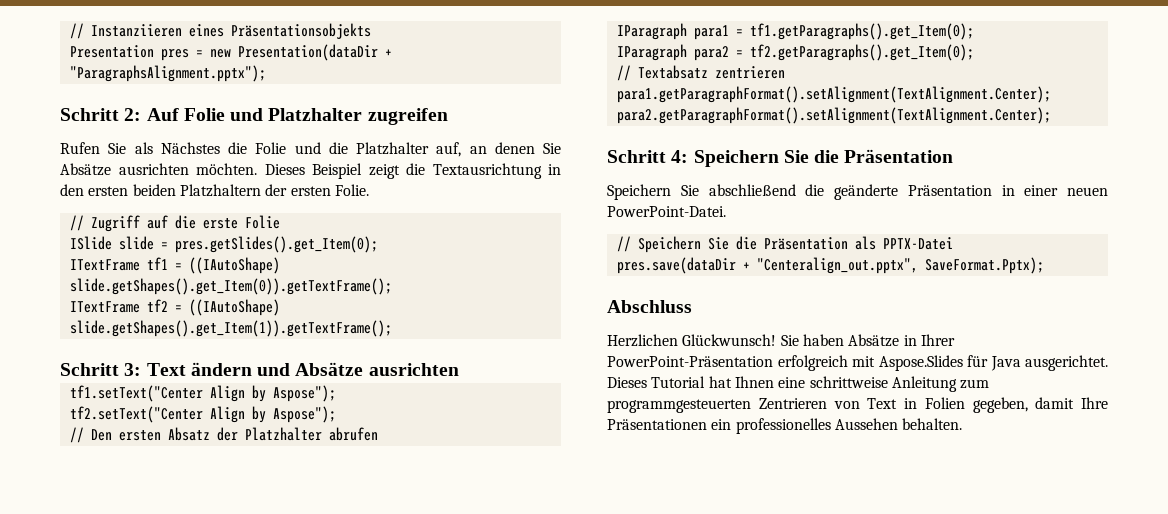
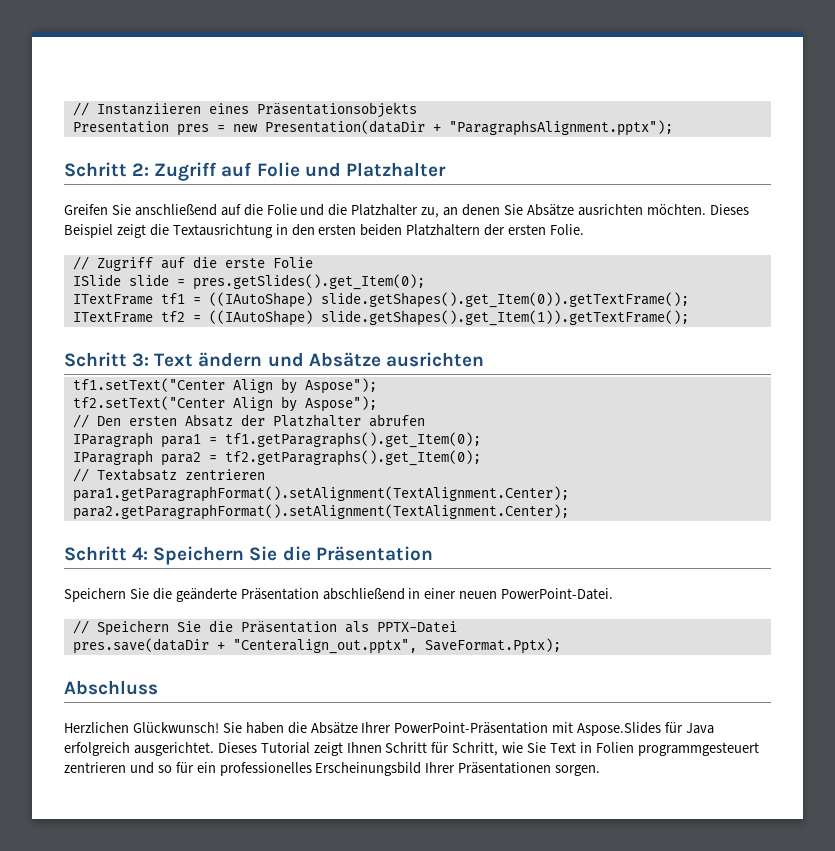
- Schritt 2: Auf Folie und Platzhalter zugreifen
- Rufen Sie als Nächstes die Folie und die Platzhalter auf, an denen Sie Absätze ausrichten möchten.
+ Schritt 2: Zugriff auf Folie und Platzhalter
+ Greifen Sie anschließend auf die Folie und die Platzhalter zu, an denen Sie Absätze ausrichten möchten.
- Speichern Sie abschließend die geänderte Präsentation in einer neuen PowerPoint-Datei.
+ Speichern Sie die geänderte Präsentation abschließend in einer neuen PowerPoint-Datei.
- Sie haben Absätze in Ihrer PowerPoint-Präsentation erfolgreich mit Aspose.Slides für Java ausgerichtet.
+ Sie haben die Absätze Ihrer PowerPoint-Präsentation mit Aspose.Slides für Java erfolgreich ausgerichtet.
- Dieses Tutorial hat Ihnen eine schrittweise Anleitung zum programmgesteuerten Zentrieren von Text in Folien gegeben, damit Ihre Präsentationen ein professionelles Aussehen behalten.
+ Dieses Tutorial zeigt Ihnen Schritt für Schritt, wie Sie Text in Folien programmgesteuert zentrieren und so für ein professionelles Erscheinungsbild Ihrer Präsentationen sorgen.

